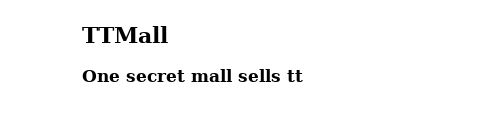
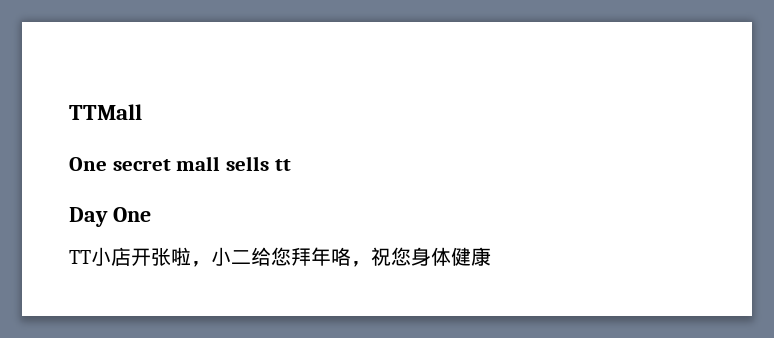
+ Day One
+ TT小店开张啦，小二给您拜年咯，祝您身体健康

